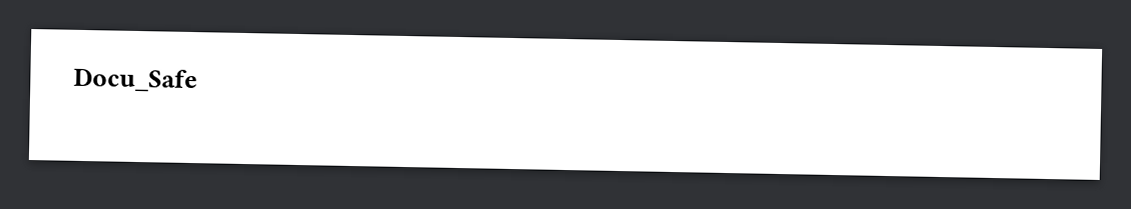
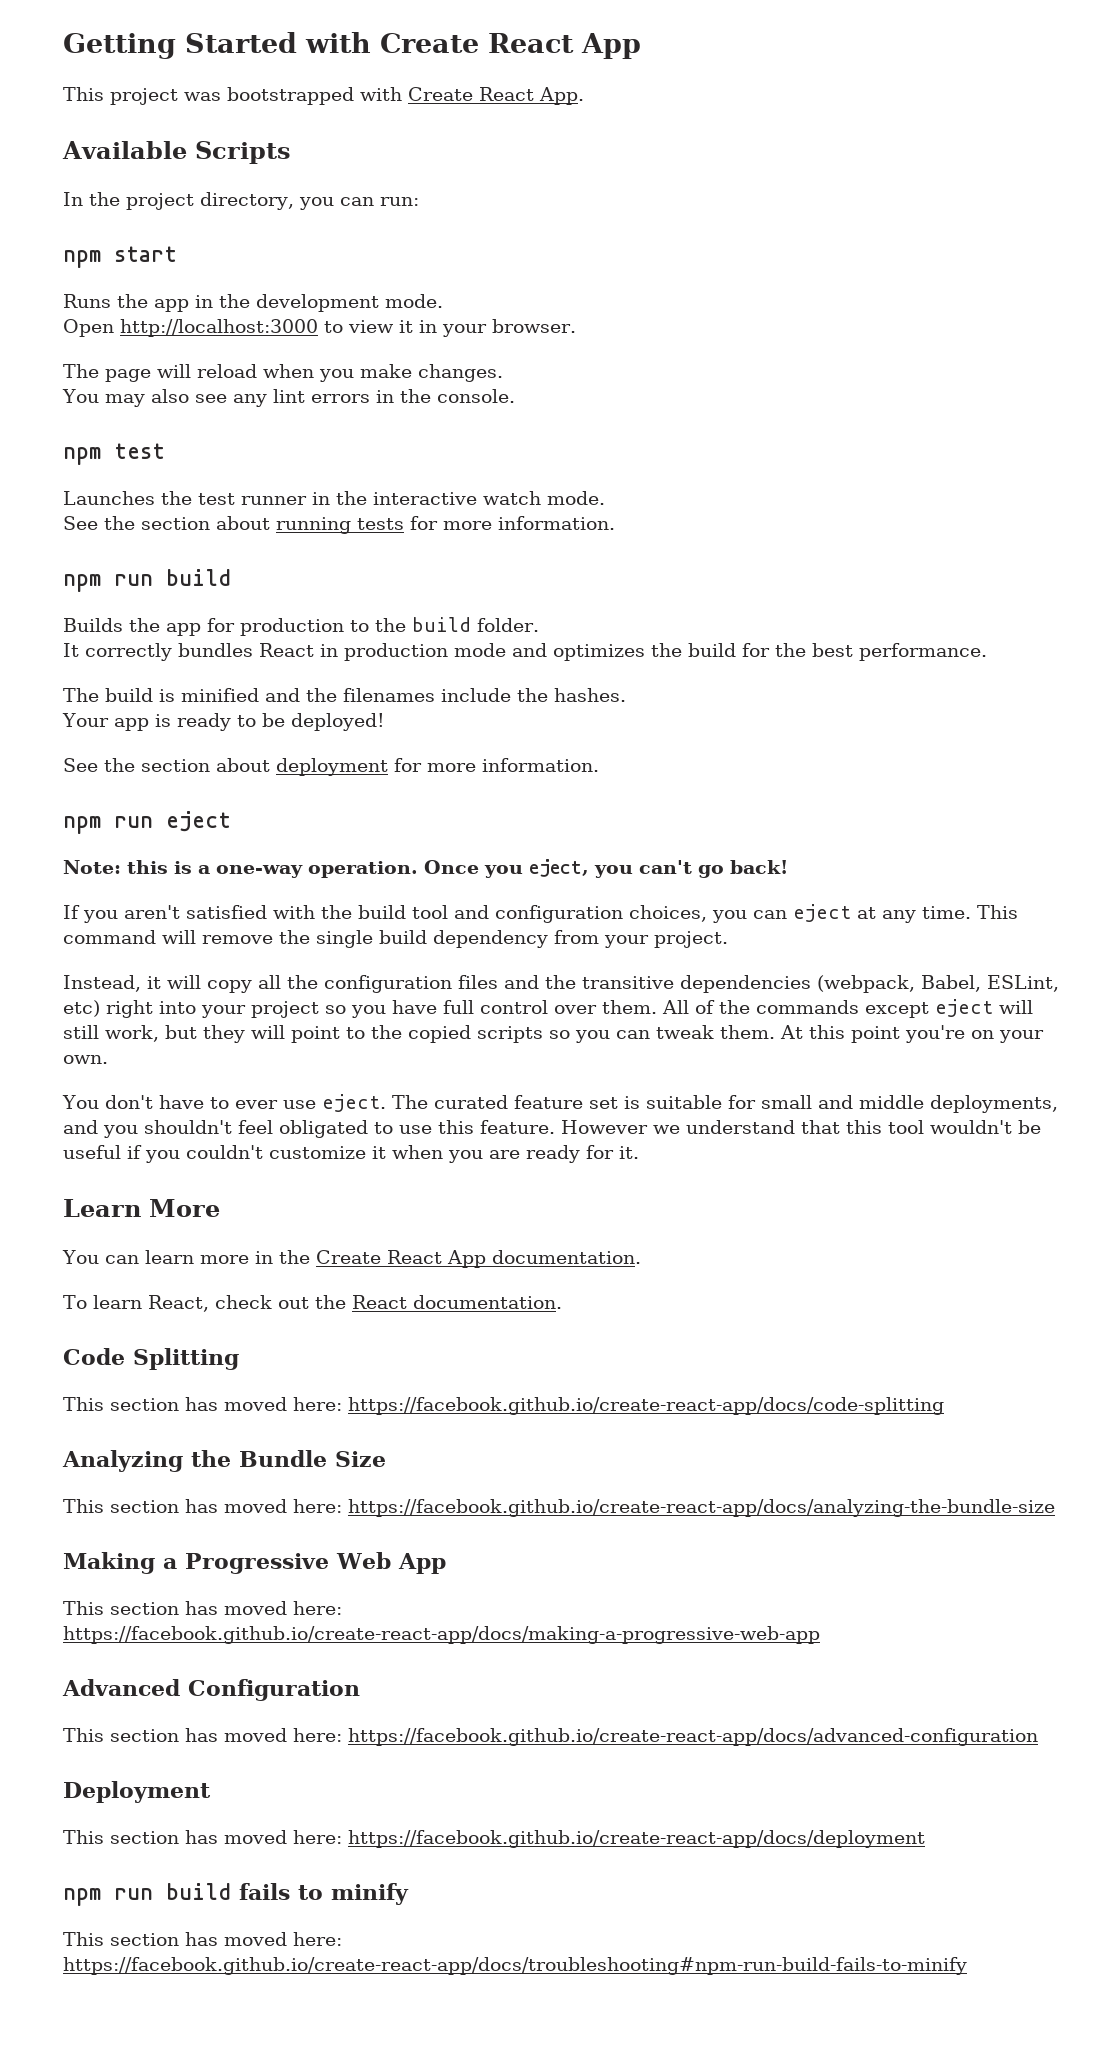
- Docu_Safe
+ Getting Started with Create React App
+ This project was bootstrapped with Create React App.
+ Available Scripts
+ In the project directory, you can run:
+ npm start
+ Runs the app in the development mode.
+ Open http://localhost:3000 to view it in your browser.
+ The page will reload when you make changes.
+ You may also see any lint errors in the console.
+ npm test
+ Launches the test runner in the interactive watch mode.
+ See the section about running tests for more information.
+ npm run build
+ Builds the app for production to the build folder.
+ It correctly bundles React in production mode and optimizes the build for the best performance.
+ The build is minified and the filenames include the hashes.
+ Your app is ready to be deployed!
+ See the section about deployment for more information.
+ npm run eject
+ Note: this is a one-way operation. Once you eject, you can't go back!
+ If you aren't satisfied with the build tool and configuration choices, you can eject at any time. This command will remove the single build dependency from your project.
+ Instead, it will copy all the configuration files and the transitive dependencies (webpack, Babel, ESLint, etc) right into your project so you have full control over them. All of the commands except eject will still work, but they will point to the copied scripts so you can tweak them. At this point you're on your own.
+ You don't have to ever use eject. The curated feature set is suitable for small and middle deployments, and you shouldn't feel obligated to use this feature. However we understand that this tool wouldn't be useful if you couldn't customize it when you are ready for it.
+ Learn More
+ You can learn more in the Create React App documentation.
+ To learn React, check out the React documentation.
+ Code Splitting
+ This section has moved here: https://facebook.github.io/create-react-app/docs/code-splitting
+ Analyzing the Bundle Size
+ This section has moved here: https://facebook.github.io/create-react-app/docs/analyzing-the-bundle-size
+ Making a Progressive Web App
+ This section has moved here: https://facebook.github.io/create-react-app/docs/making-a-progressive-web-app
+ Advanced Configuration
+ This section has moved here: https://facebook.github.io/create-react-app/docs/advanced-configuration
+ Deployment
+ This section has moved here: https://facebook.github.io/create-react-app/docs/deployment
+ npm run build fails to minify
+ This section has moved here: https://facebook.github.io/create-react-app/docs/troubleshooting#npm-run-build-fails-to-minify

